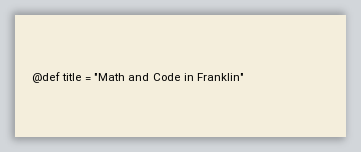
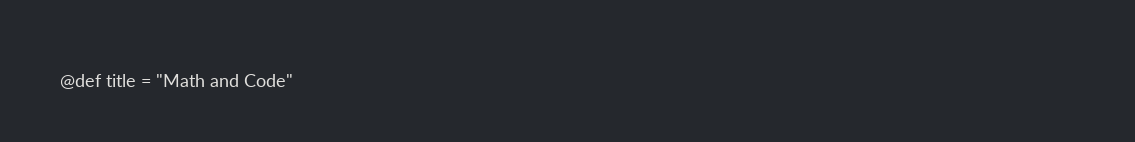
- @def title = "Math and Code in Franklin"
+ @def title = "Math and Code"

